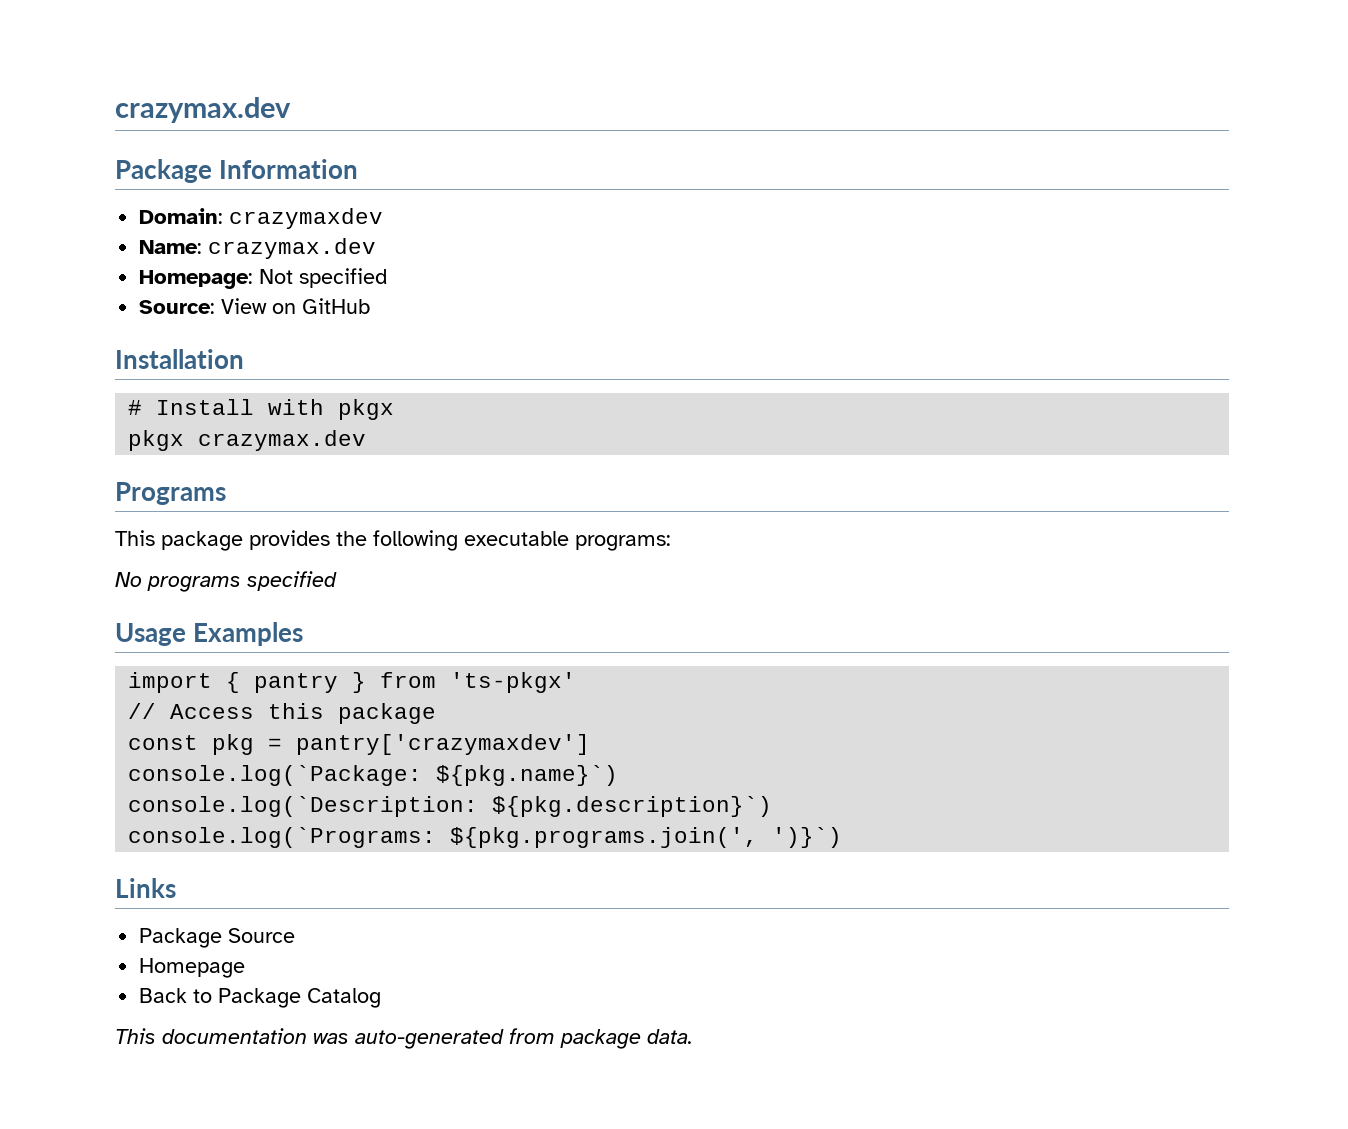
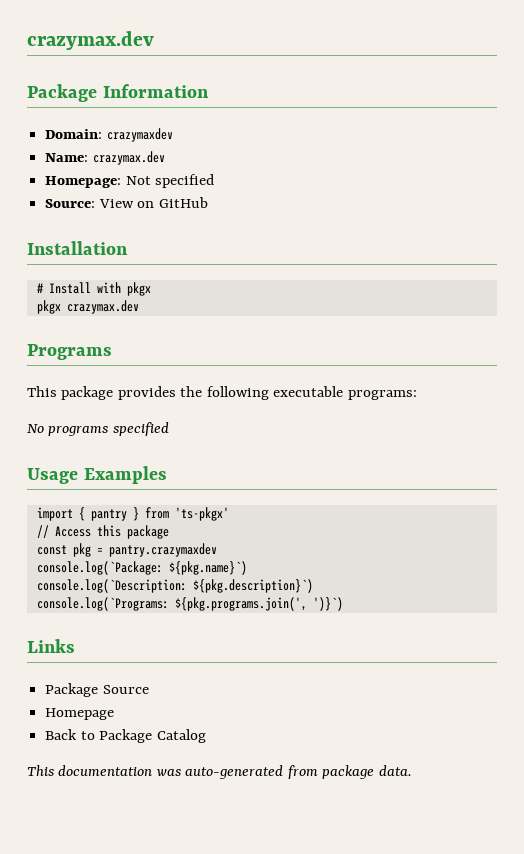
- const pkg = pantry['crazymaxdev']
+ const pkg = pantry.crazymaxdev

